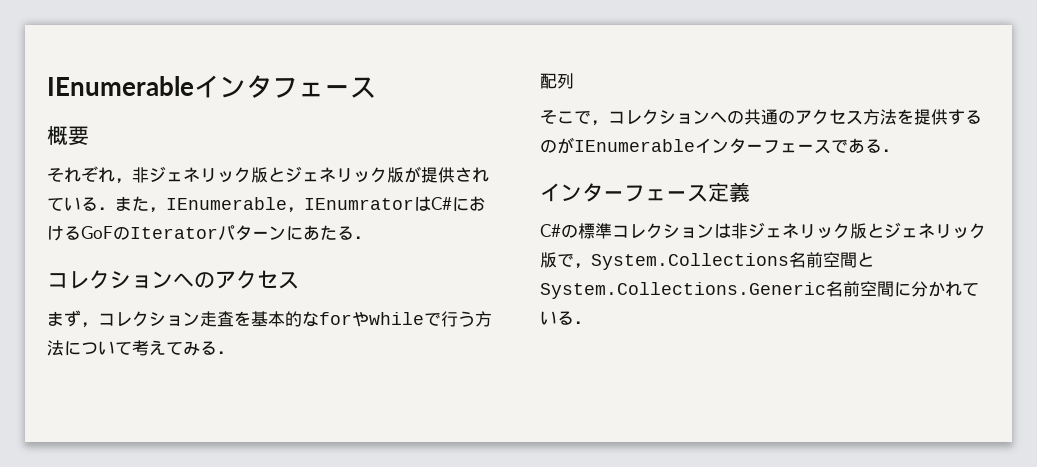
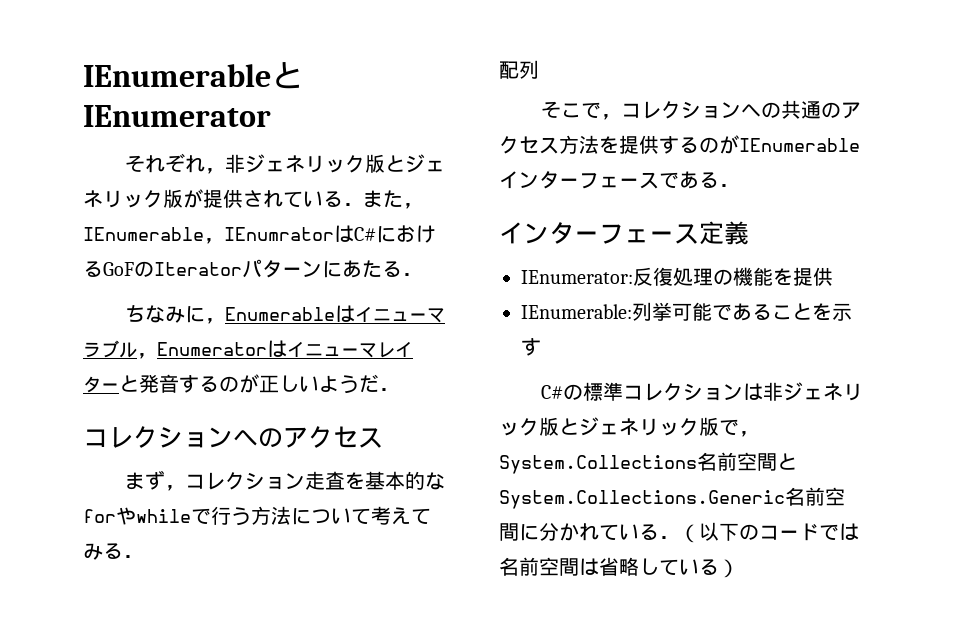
- IEnumerableインタフェース
- 概要
+ IEnumerableとIEnumerator
+ ちなみに，Enumerableはイニューマラブル，Enumeratorはイニューマレイターと発音するのが正しいようだ．
+ IEnumerator:反復処理の機能を提供
+ IEnumerable:列挙可能であることを示す
- C#の標準コレクションは非ジェネリック版とジェネリック版で，System.Collections名前空間とSystem.Collections.Generic名前空間に分かれている．
+ C#の標準コレクションは非ジェネリック版とジェネリック版で，System.Collections名前空間とSystem.Collections.Generic名前空間に分かれている．（以下のコードでは名前空間は省略している）

